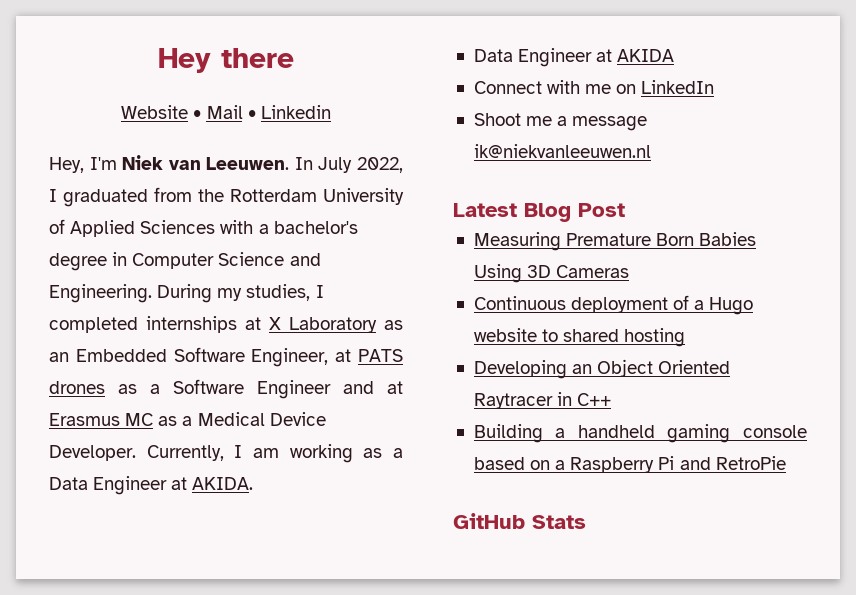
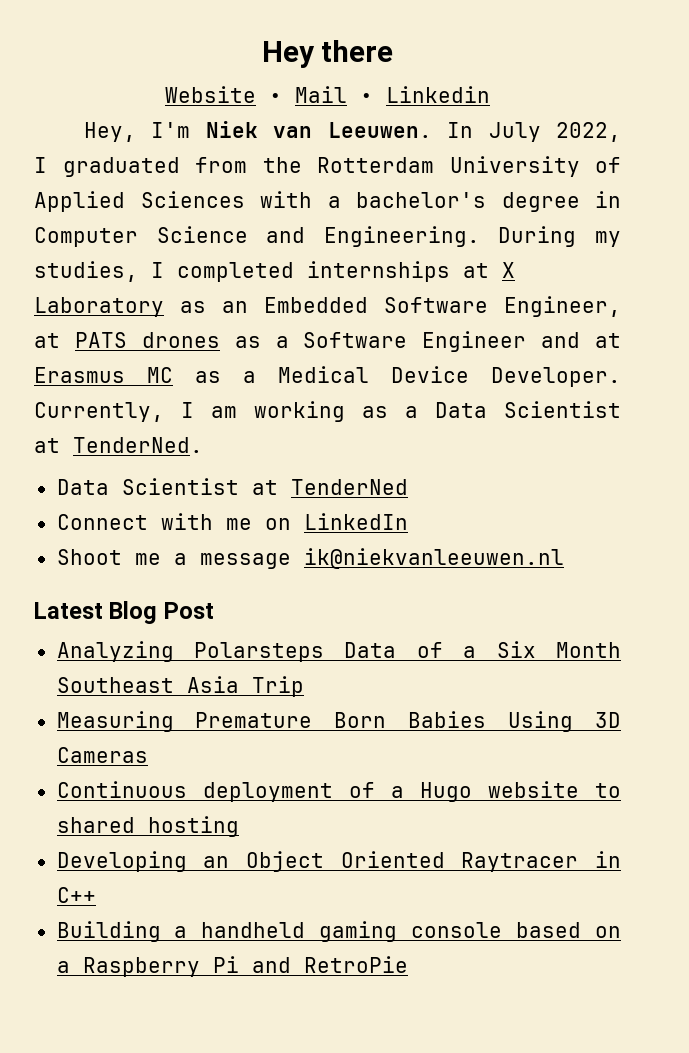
- Currently, I am working as a Data Engineer at AKIDA.
- Data Engineer at AKIDA
+ Currently, I am working as a Data Scientist at TenderNed.
+ Data Scientist at TenderNed
+ Analyzing Polarsteps Data of a Six Month Southeast Asia Trip
- GitHub Stats

